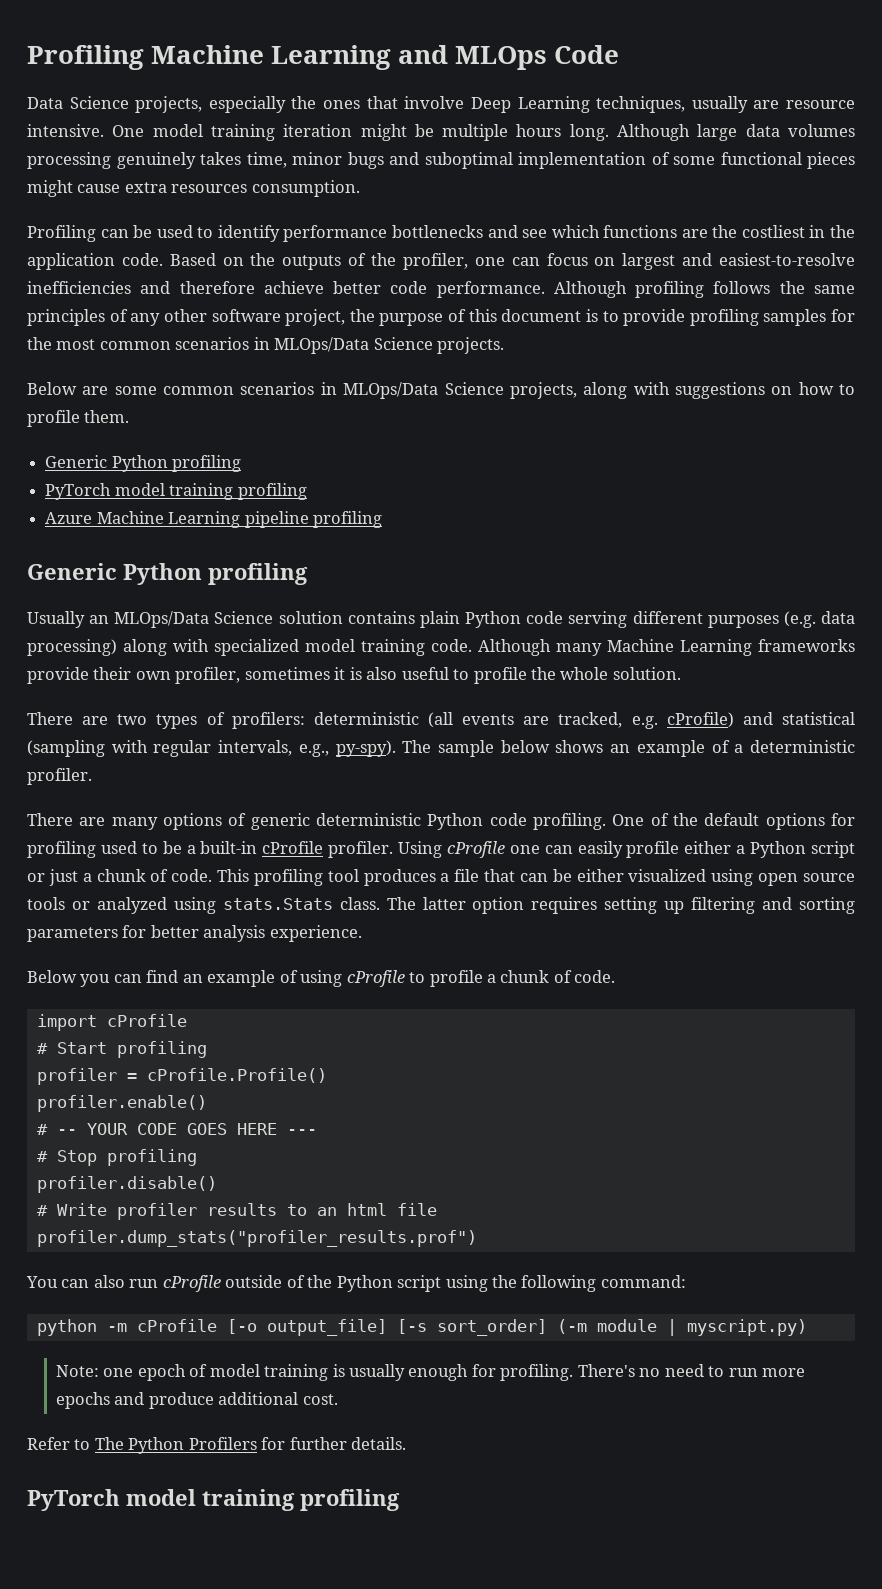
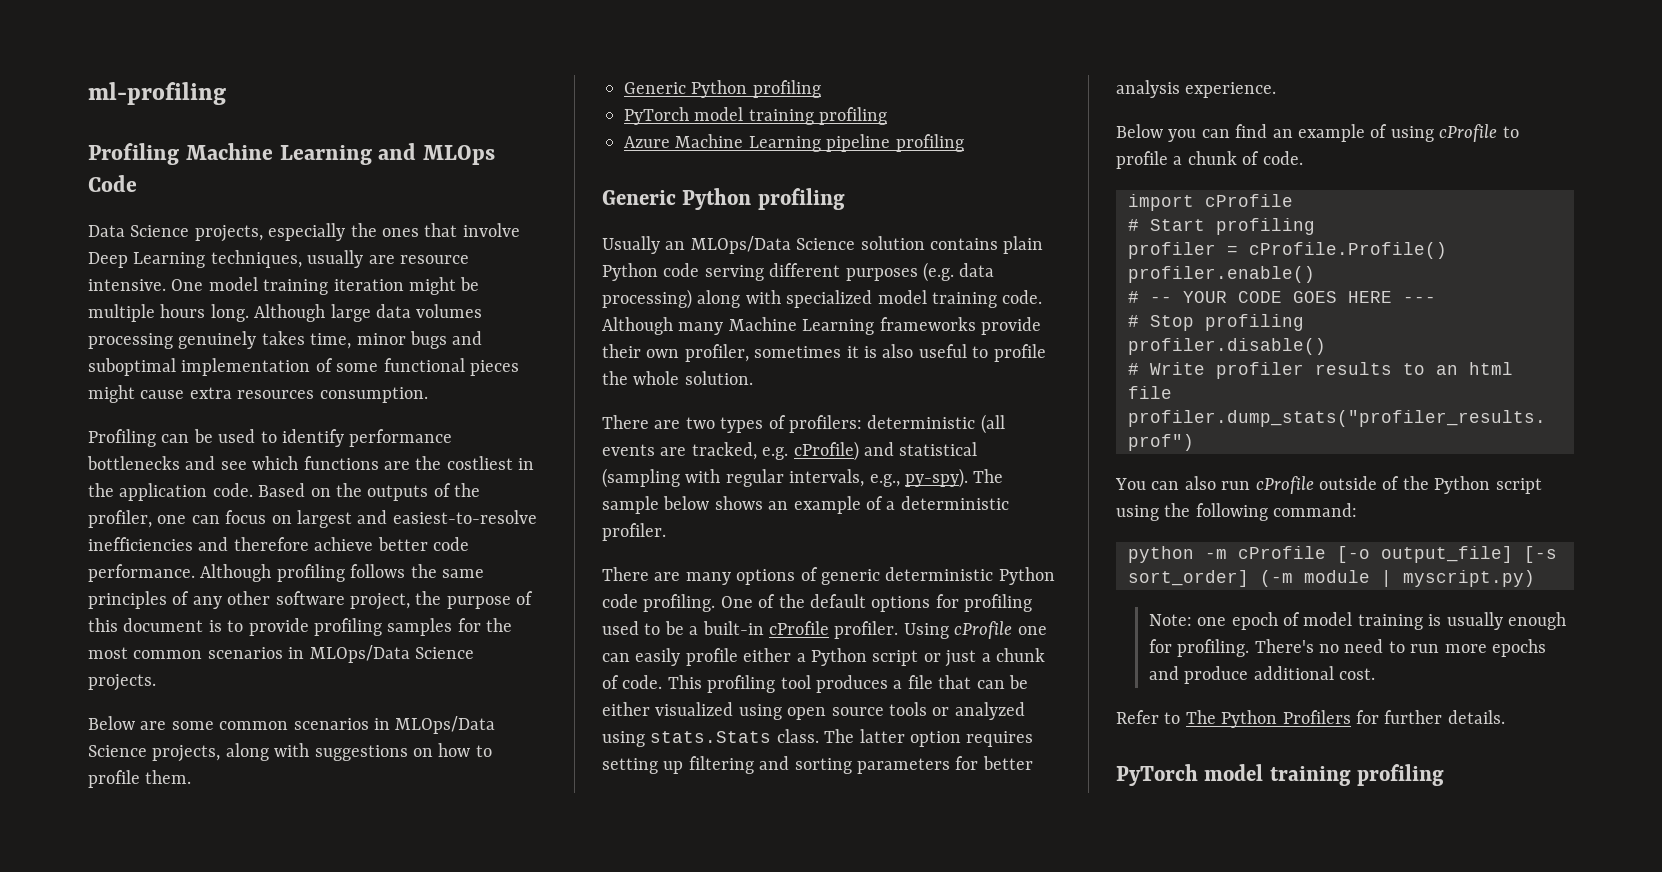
+ ml-profiling

